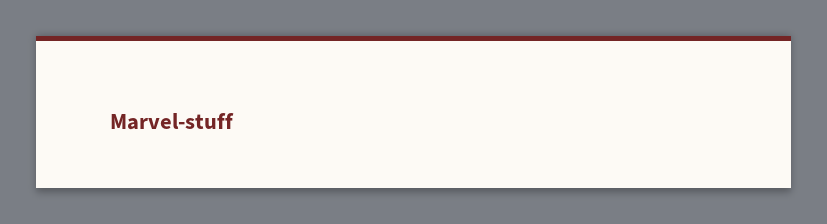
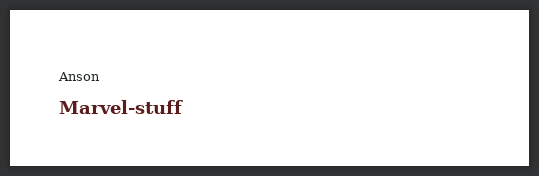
+ Anson

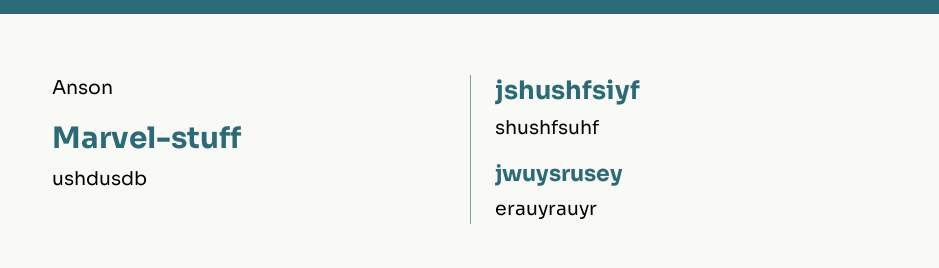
+ ushdusdb
+ jshushfsiyf
+ shushfsuhf
+ jwuysrusey
+ erauyrauyr

